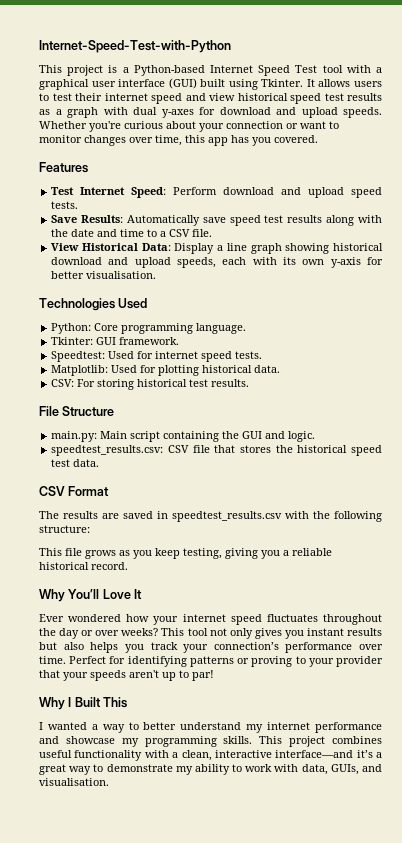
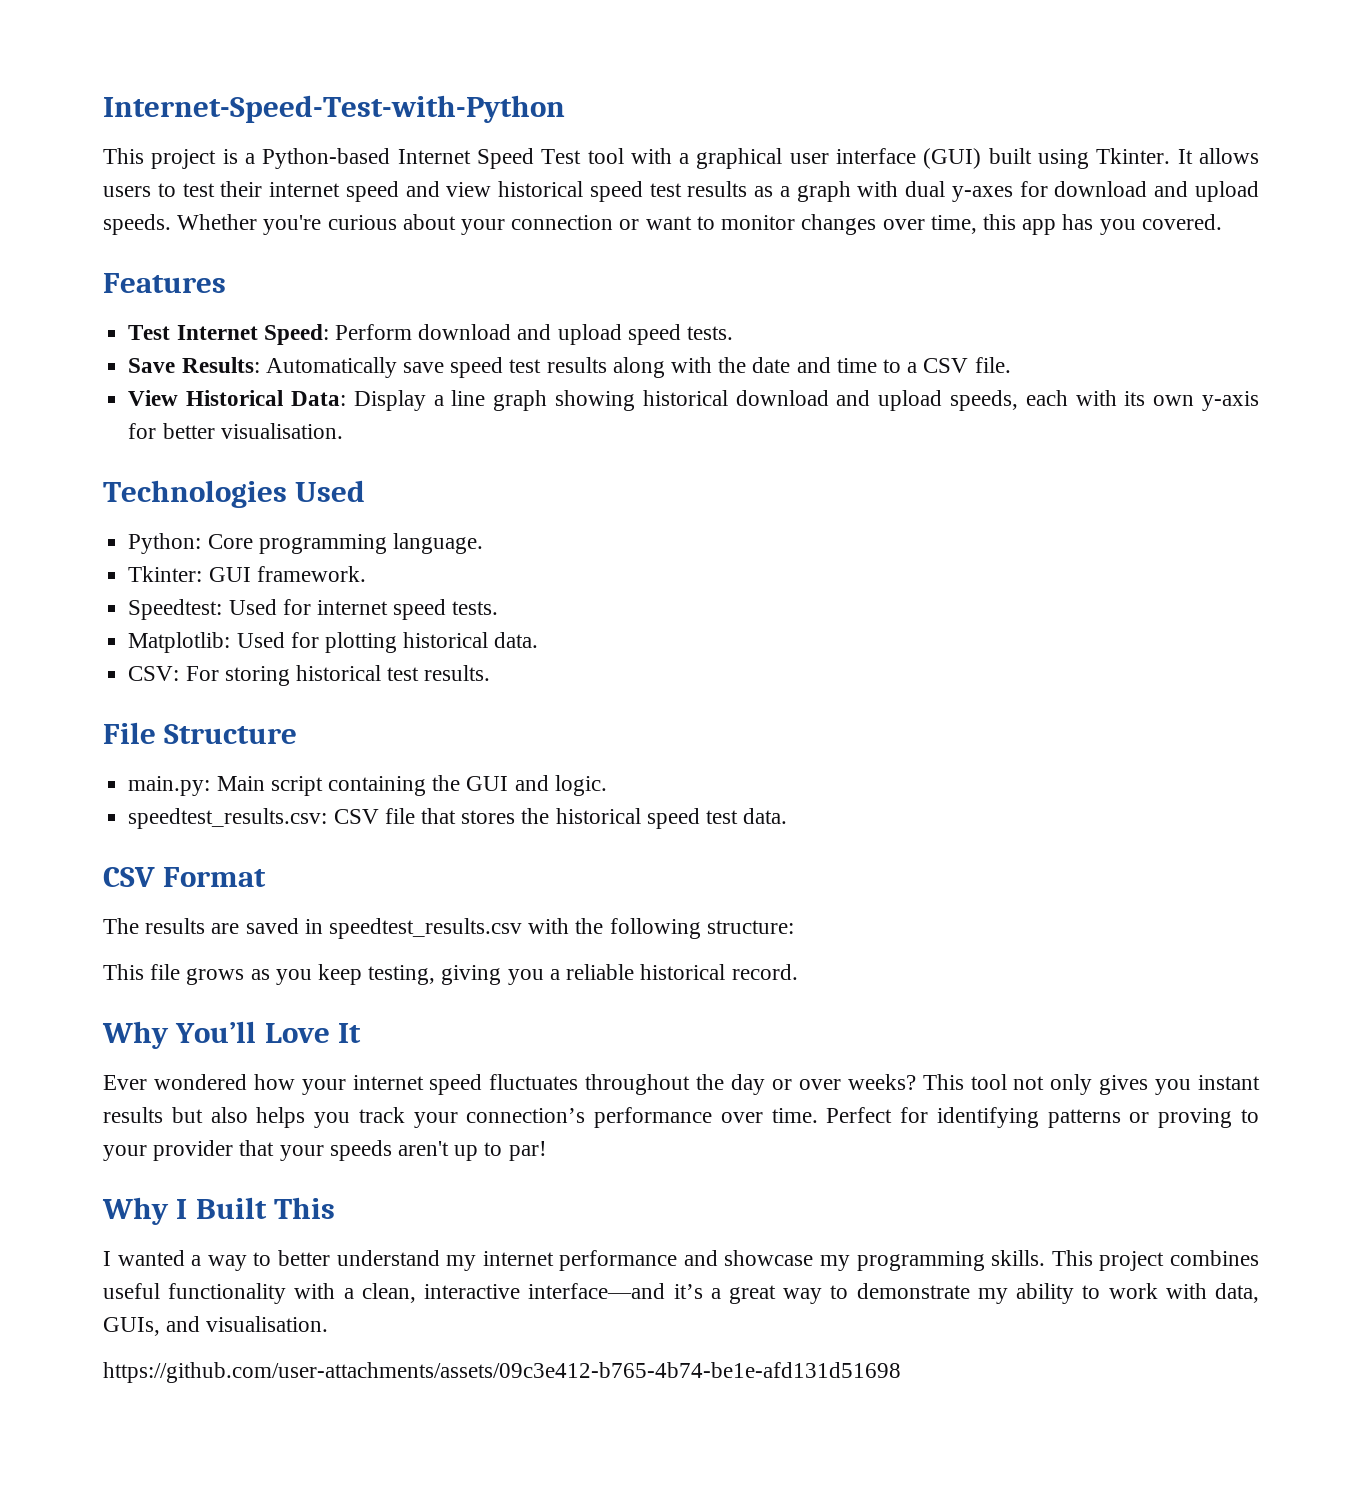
+ https://github.com/user-attachments/assets/09c3e412-b765-4b74-be1e-afd131d51698

